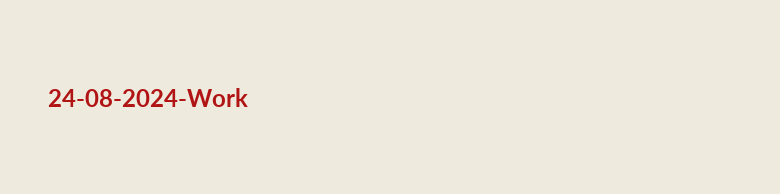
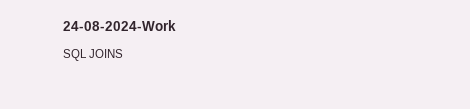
+ SQL JOINS

